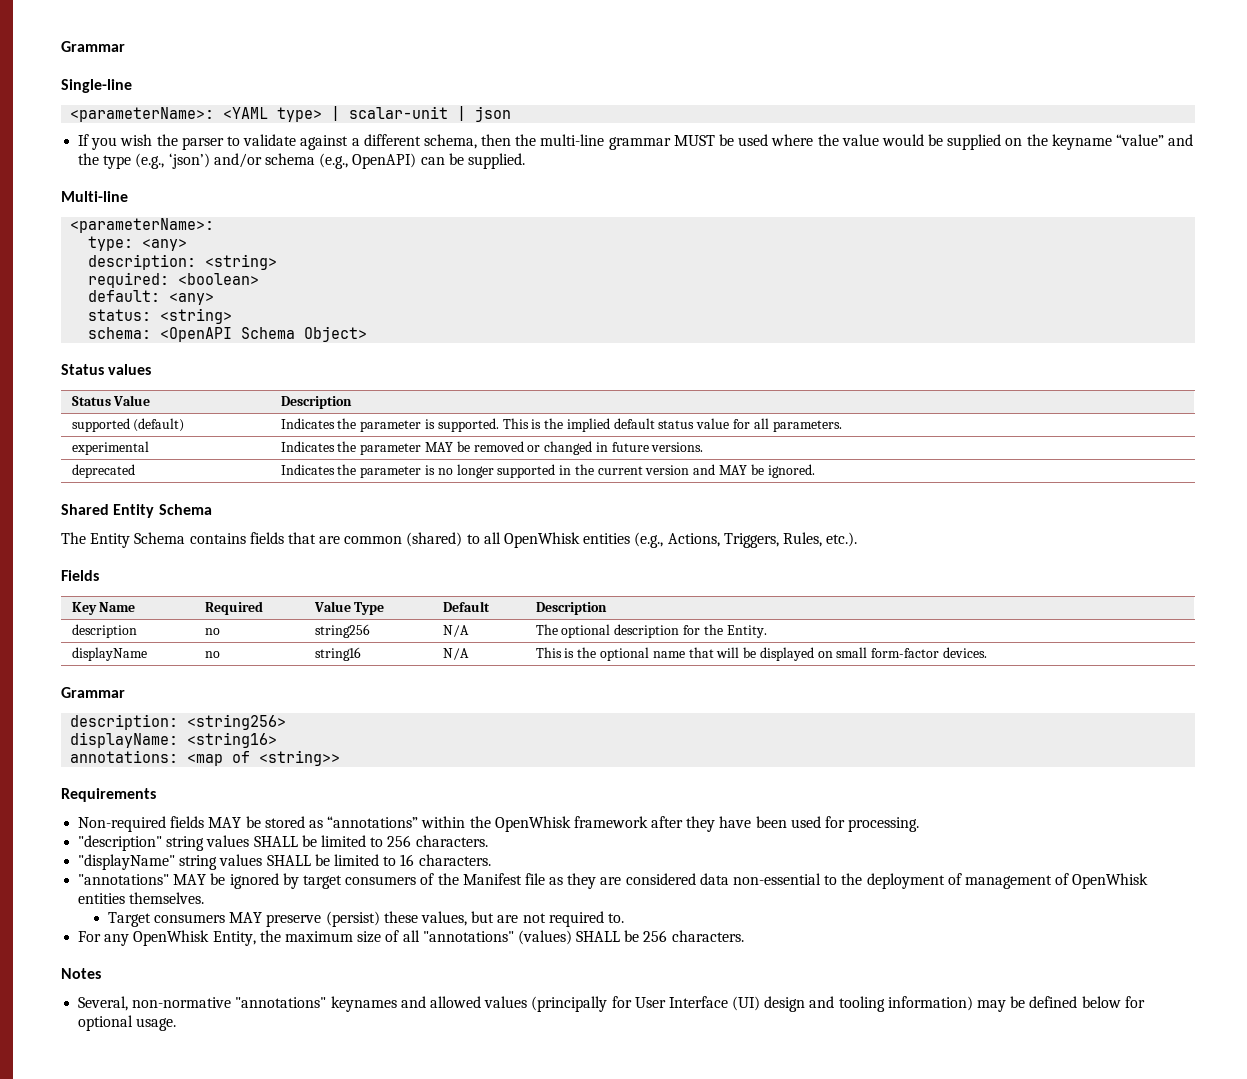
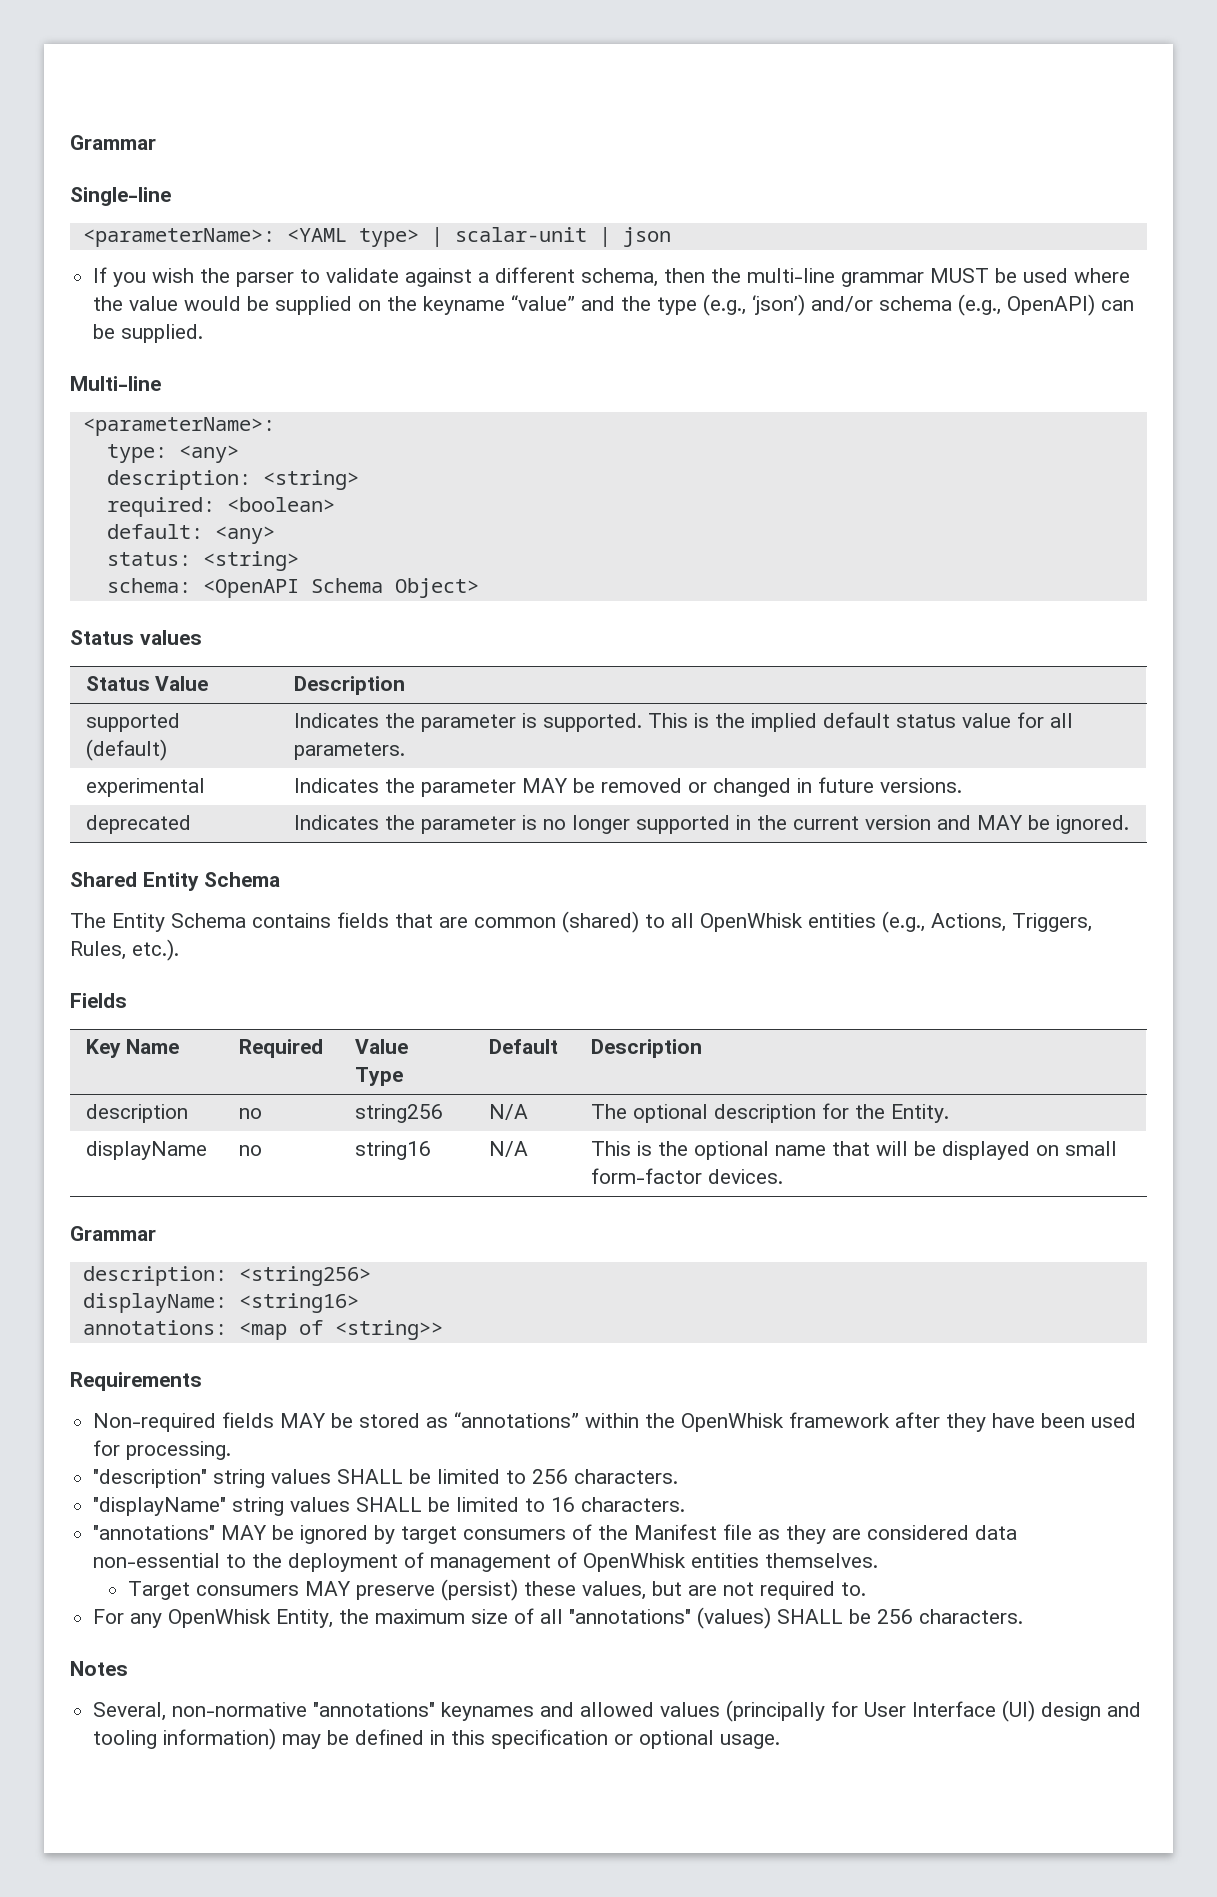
- Several, non-normative "annotations" keynames and allowed values (principally for User Interface (UI) design and tooling information) may be defined below for optional usage.
+ Several, non-normative "annotations" keynames and allowed values (principally for User Interface (UI) design and tooling information) may be defined in this specification or optional usage.

